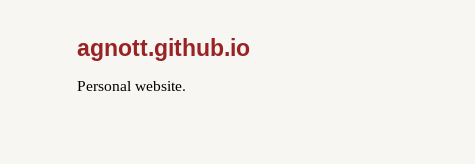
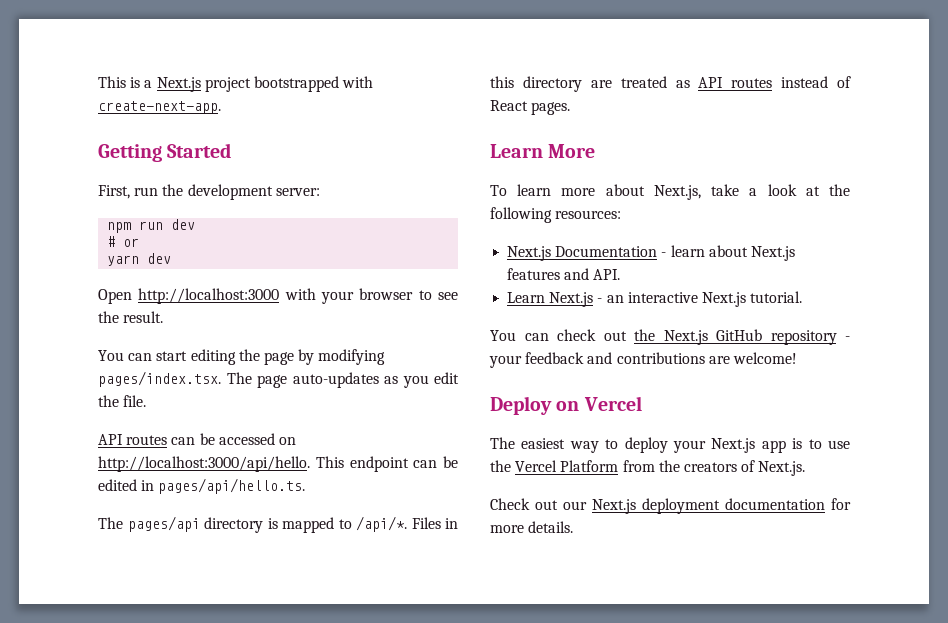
- agnott.github.io
- Personal website.
+ This is a Next.js project bootstrapped with create-next-app.
+ Getting Started
+ First, run the development server:
+ npm run dev
+ # or
+ yarn dev
+ Open http://localhost:3000 with your browser to see the result.
+ You can start editing the page by modifying pages/index.tsx. The page auto-updates as you edit the file.
+ API routes can be accessed on http://localhost:3000/api/hello. This endpoint can be edited in pages/api/hello.ts.
+ The pages/api directory is mapped to /api/*. Files in this directory are treated as API routes instead of React pages.
+ Learn More
+ To learn more about Next.js, take a look at the following resources:
+ Next.js Documentation - learn about Next.js features and API.
+ Learn Next.js - an interactive Next.js tutorial.
+ You can check out the Next.js GitHub repository - your feedback and contributions are welcome!
+ Deploy on Vercel
+ The easiest way to deploy your Next.js app is to use the Vercel Platform from the creators of Next.js.
+ Check out our Next.js deployment documentation for more details.

